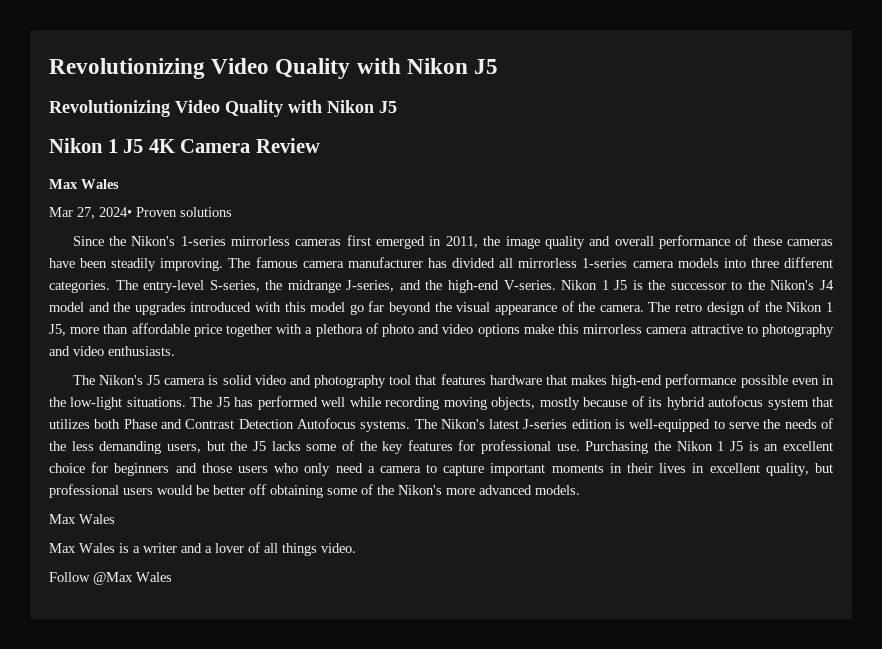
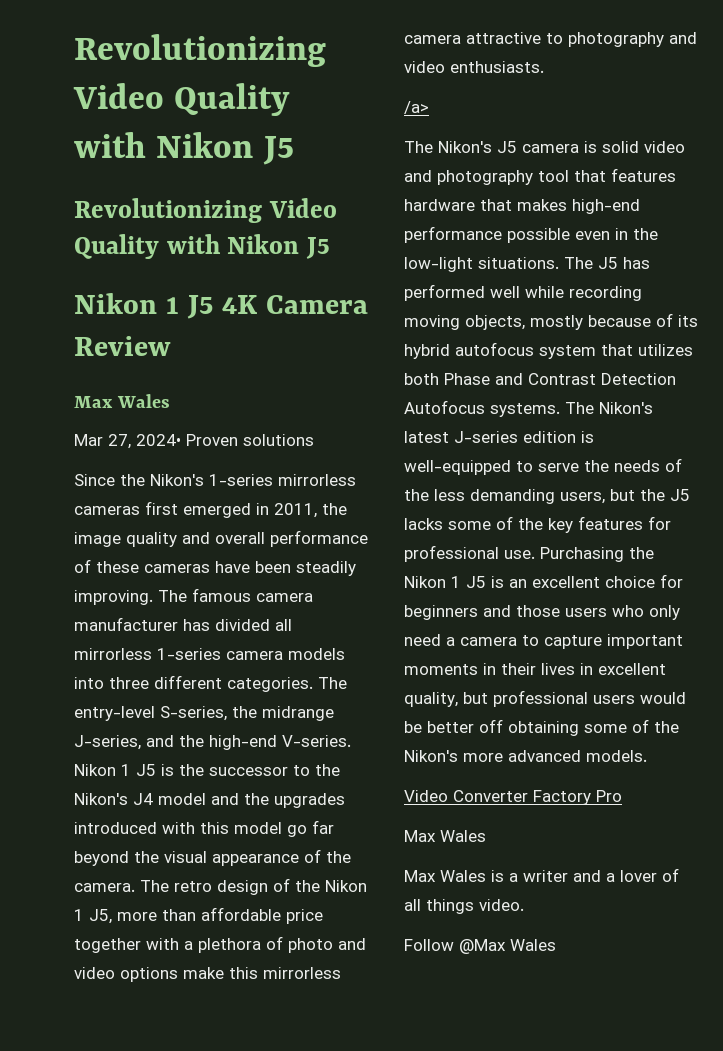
+ /a>
+ Video Converter Factory Pro

